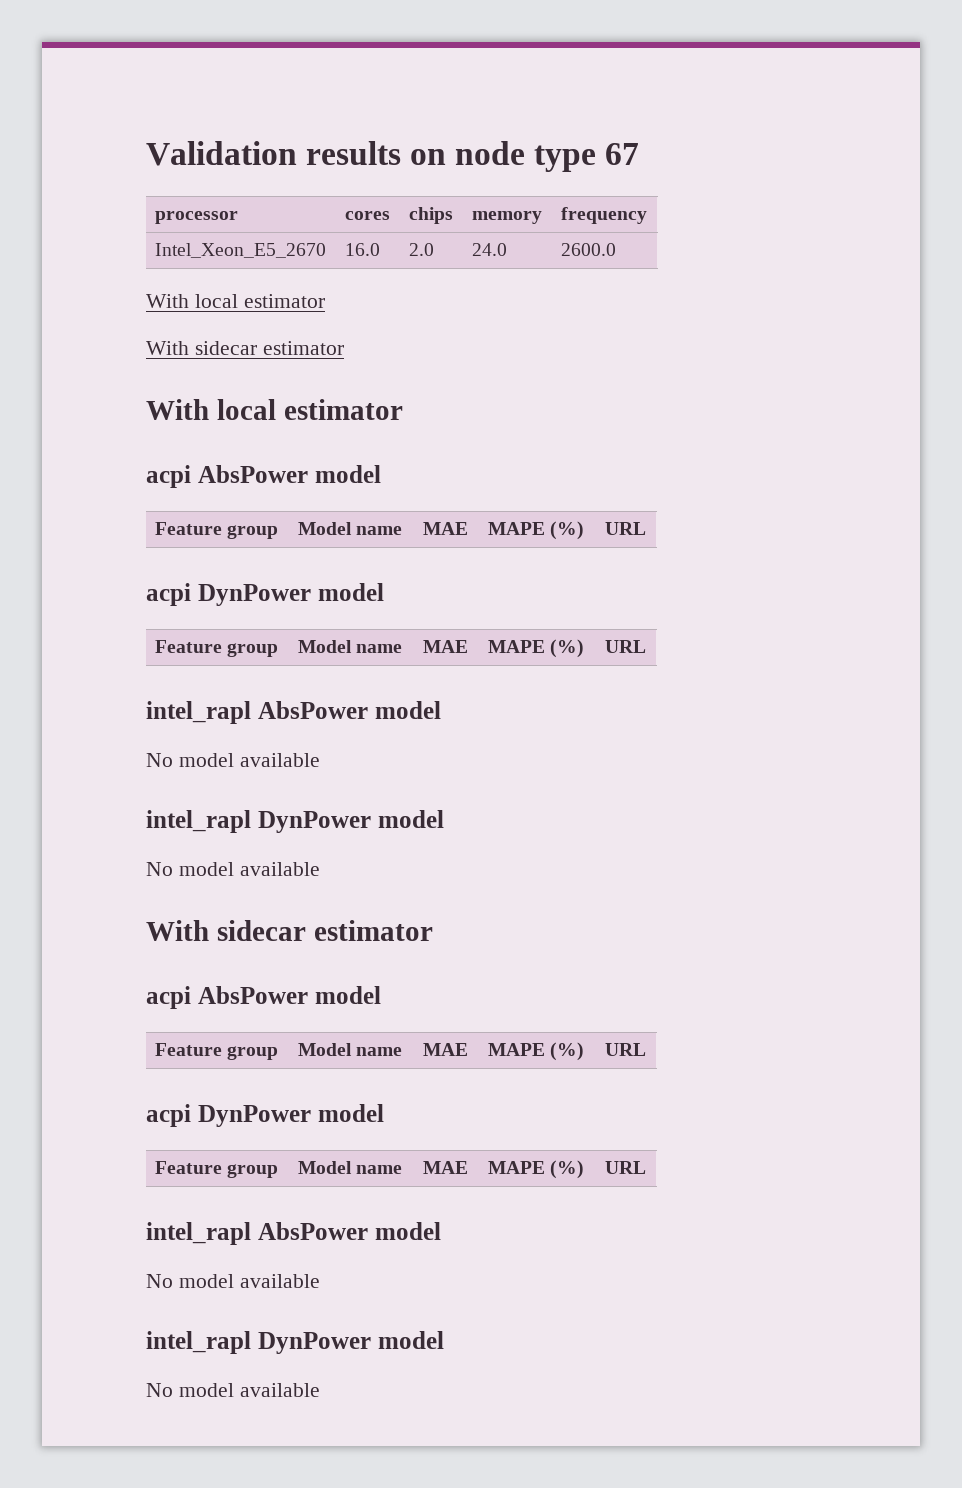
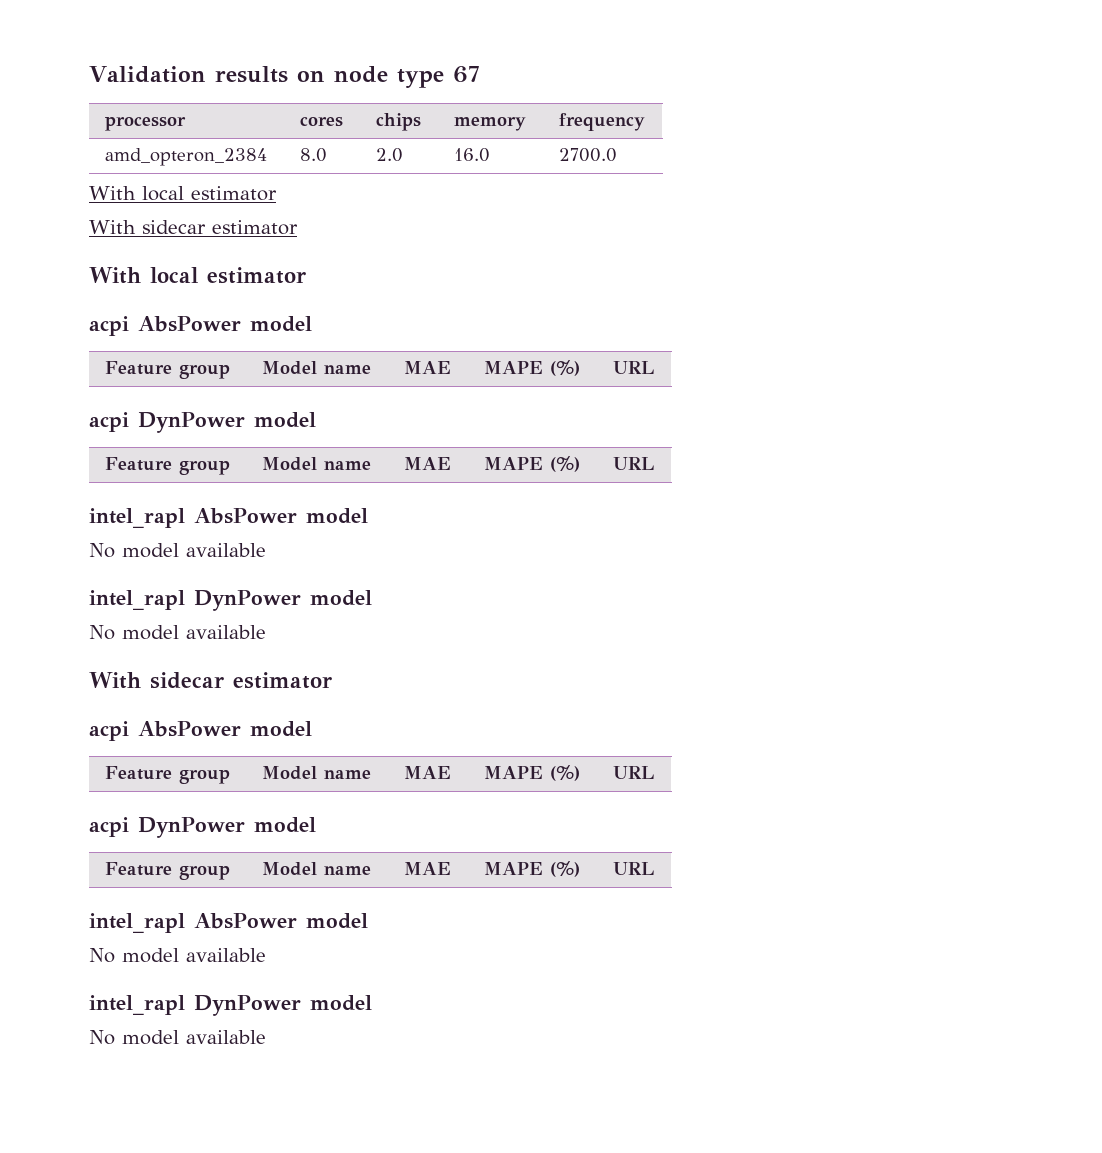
- Intel_Xeon_E5_2670 | 16.0 | 2.0 | 24.0 | 2600.0
+ amd_opteron_2384 | 8.0 | 2.0 | 16.0 | 2700.0

